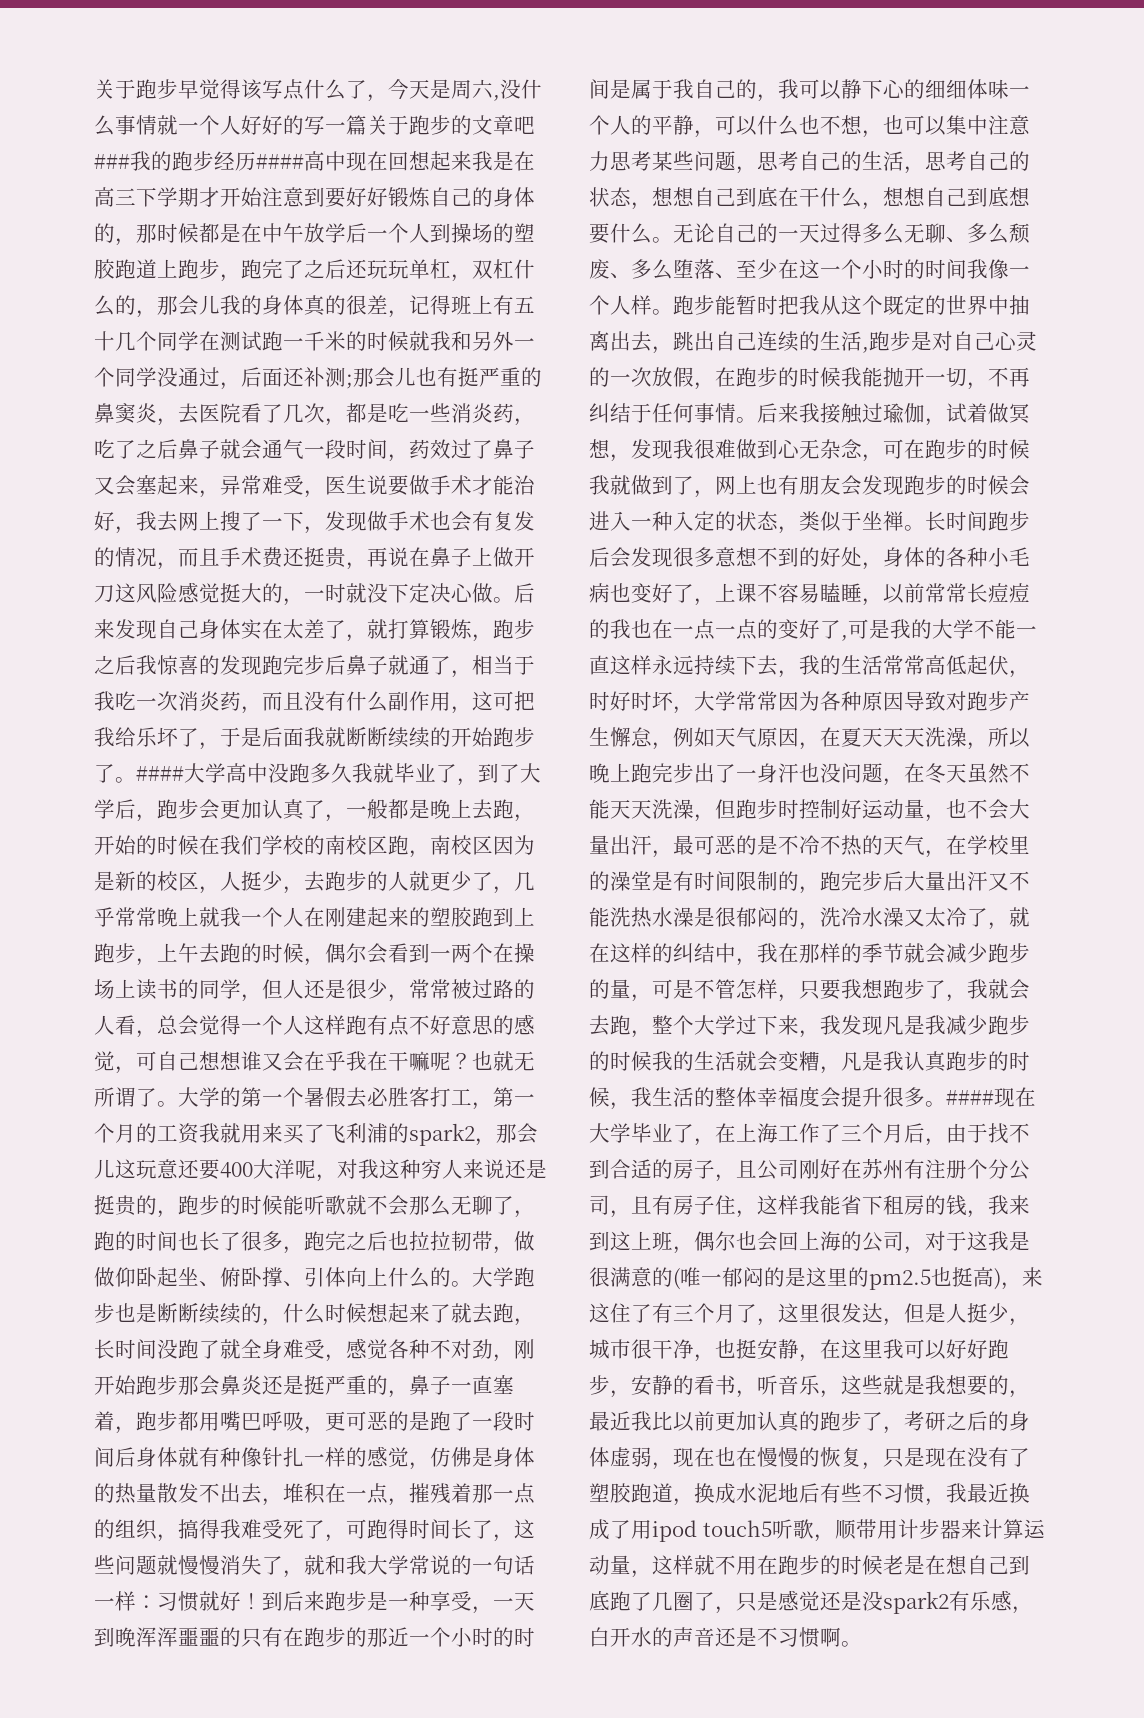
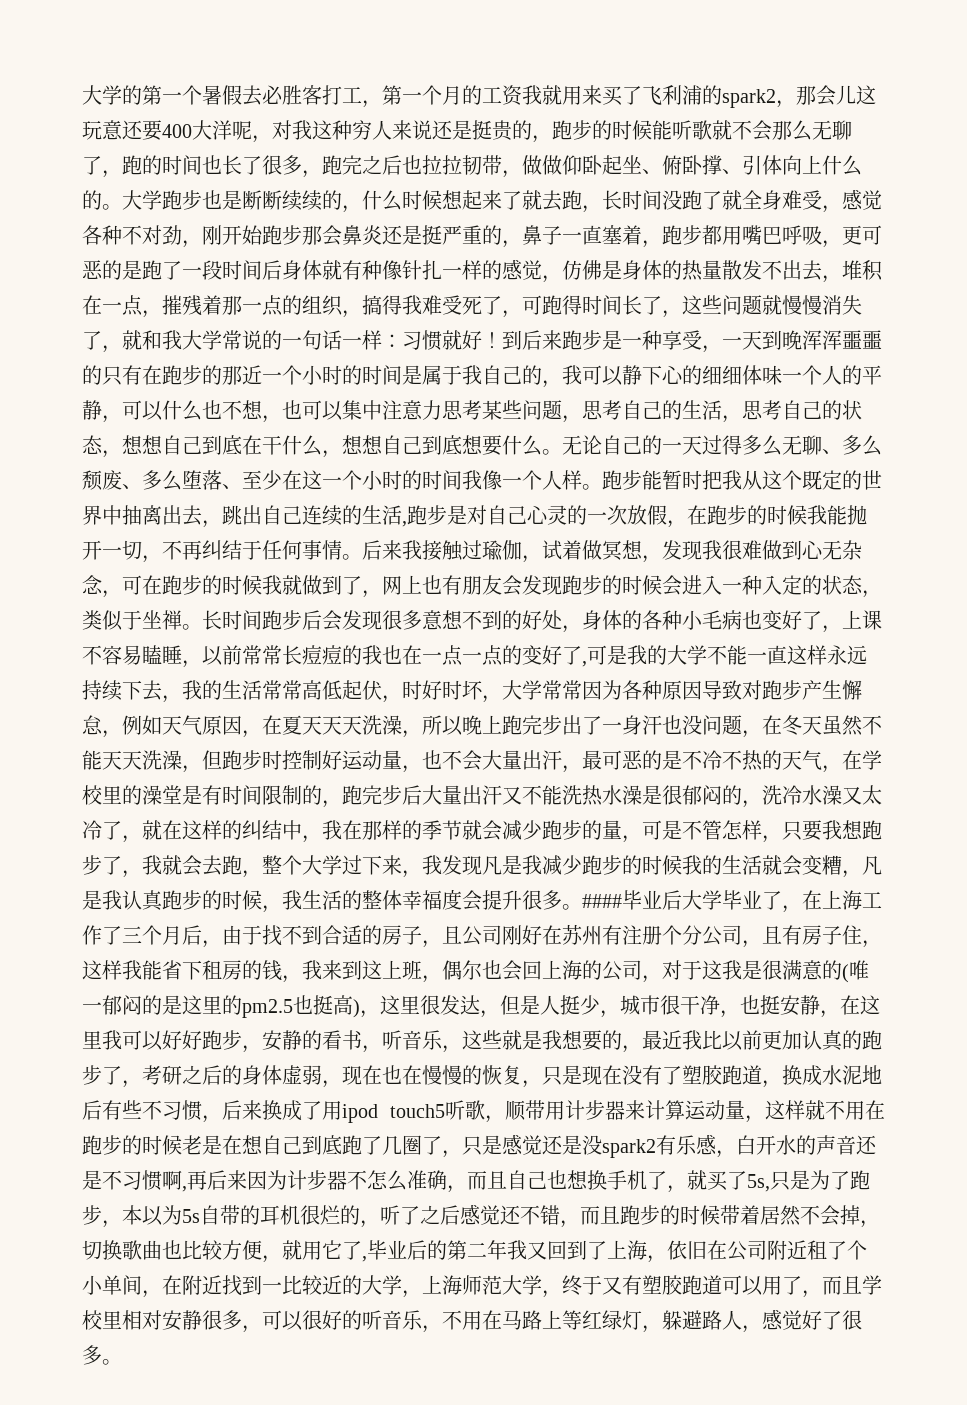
- 关于跑步早觉得该写点什么了，今天是周六,没什么事情就一个人好好的写一篇关于跑步的文章吧###我的跑步经历####高中现在回想起来我是在高三下学期才开始注意到要好好锻炼自己的身体的，那时候都是在中午放学后一个人到操场的塑胶跑道上跑步，跑完了之后还玩玩单杠，双杠什么的，那会儿我的身体真的很差，记得班上有五十几个同学在测试跑一千米的时候就我和另外一个同学没通过，后面还补测;那会儿也有挺严重的鼻窦炎，去医院看了几次，都是吃一些消炎药，吃了之后鼻子就会通气一段时间，药效过了鼻子又会塞起来，异常难受，医生说要做手术才能治好，我去网上搜了一下，发现做手术也会有复发的情况，而且手术费还挺贵，再说在鼻子上做开刀这风险感觉挺大的，一时就没下定决心做。后来发现自己身体实在太差了，就打算锻炼，跑步之后我惊喜的发现跑完步后鼻子就通了，相当于我吃一次消炎药，而且没有什么副作用，这可把我给乐坏了，于是后面我就断断续续的开始跑步了。####大学高中没跑多久我就毕业了，到了大学后，跑步会更加认真了，一般都是晚上去跑，开始的时候在我们学校的南校区跑，南校区因为是新的校区，人挺少，去跑步的人就更少了，几乎常常晚上就我一个人在刚建起来的塑胶跑到上跑步，上午去跑的时候，偶尔会看到一两个在操场上读书的同学，但人还是很少，常常被过路的人看，总会觉得一个人这样跑有点不好意思的感觉，可自己想想谁又会在乎我在干嘛呢？也就无所谓了。
- ####现在大学毕业了，在上海工作了三个月后，由于找不到合适的房子，且公司刚好在苏州有注册个分公司，且有房子住，这样我能省下租房的钱，我来到这上班，偶尔也会回上海的公司，对于这我是很满意的(唯一郁闷的是这里的pm2.5也挺高)，来这住了有三个月了，这里很发达，但是人挺少，城市很干净，也挺安静，在这里我可以好好跑步，安静的看书，听音乐，这些就是我想要的，最近我比以前更加认真的跑步了，考研之后的身体虚弱，现在也在慢慢的恢复，只是现在没有了塑胶跑道，换成水泥地后有些不习惯，我最近换成了用ipod touch5听歌，顺带用计步器来计算运动量，这样就不用在跑步的时候老是在想自己到底跑了几圈了，只是感觉还是没spark2有乐感，白开水的声音还是不习惯啊。
+ ####毕业后大学毕业了，在上海工作了三个月后，由于找不到合适的房子，且公司刚好在苏州有注册个分公司，且有房子住，这样我能省下租房的钱，我来到这上班，偶尔也会回上海的公司，对于这我是很满意的(唯一郁闷的是这里的pm2.5也挺高)，这里很发达，但是人挺少，城市很干净，也挺安静，在这里我可以好好跑步，安静的看书，听音乐，这些就是我想要的，最近我比以前更加认真的跑步了，考研之后的身体虚弱，现在也在慢慢的恢复，只是现在没有了塑胶跑道，换成水泥地后有些不习惯，后来换成了用ipod touch5听歌，顺带用计步器来计算运动量，这样就不用在跑步的时候老是在想自己到底跑了几圈了，只是感觉还是没spark2有乐感，白开水的声音还是不习惯啊,再后来因为计步器不怎么准确，而且自己也想换手机了，就买了5s,只是为了跑步，本以为5s自带的耳机很烂的，听了之后感觉还不错，而且跑步的时候带着居然不会掉，切换歌曲也比较方便，就用它了,毕业后的第二年我又回到了上海，依旧在公司附近租了个小单间，在附近找到一比较近的大学，上海师范大学，终于又有塑胶跑道可以用了，而且学校里相对安静很多，可以很好的听音乐，不用在马路上等红绿灯，躲避路人，感觉好了很多。

